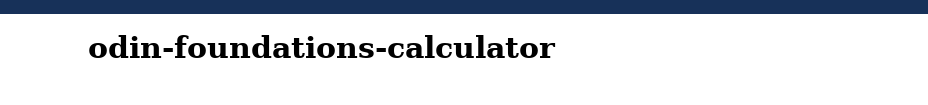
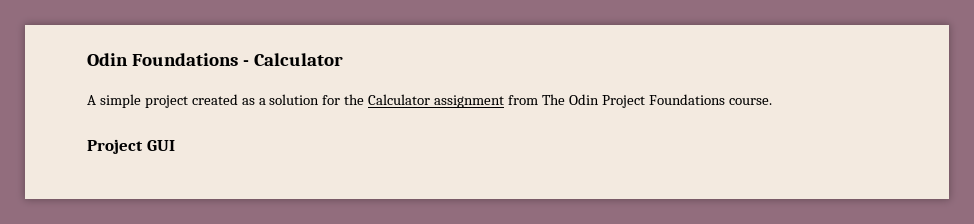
- odin-foundations-calculator
+ Odin Foundations - Calculator
+ A simple project created as a solution for the Calculator assignment from The Odin Project Foundations course.
+ Project GUI

